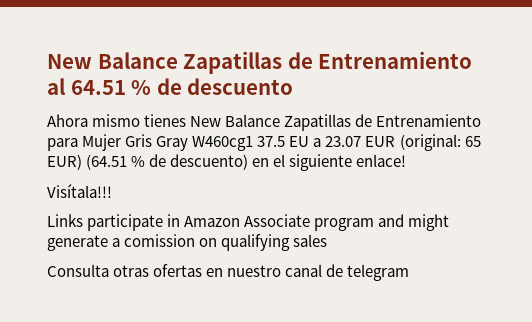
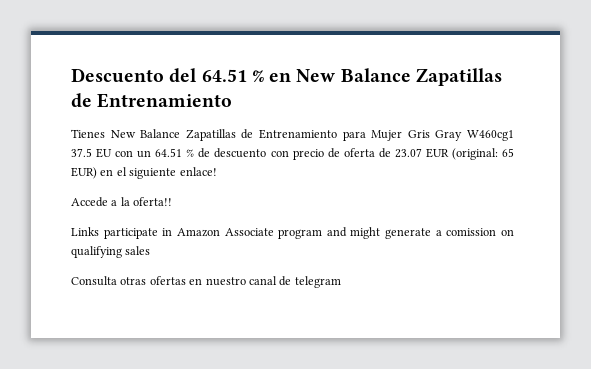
- New Balance Zapatillas de Entrenamiento al 64.51 % de descuento
- Ahora mismo tienes New Balance Zapatillas de Entrenamiento para Mujer Gris Gray W460cg1 37.5 EU a 23.07 EUR (original: 65 EUR) (64.51 % de descuento) en el siguiente enlace!
+ Descuento del 64.51 % en New Balance Zapatillas de Entrenamiento
+ Tienes New Balance Zapatillas de Entrenamiento para Mujer Gris Gray W460cg1 37.5 EU con un 64.51 % de descuento con precio de oferta de 23.07 EUR (original: 65 EUR) en el siguiente enlace!
- Visítala!!!
+ Accede a la oferta!!

